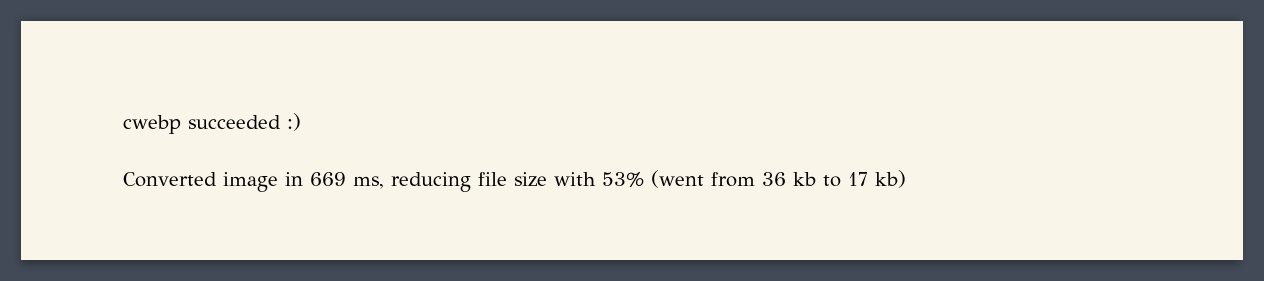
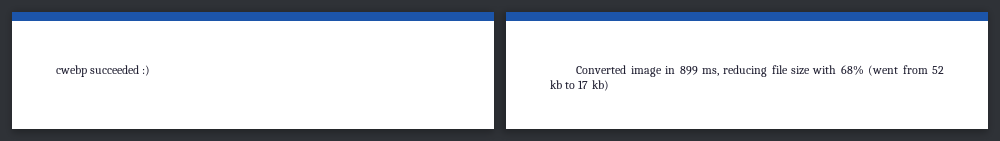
- Converted image in 669 ms, reducing file size with 53% (went from 36 kb to 17 kb)
+ Converted image in 899 ms, reducing file size with 68% (went from 52 kb to 17 kb)

